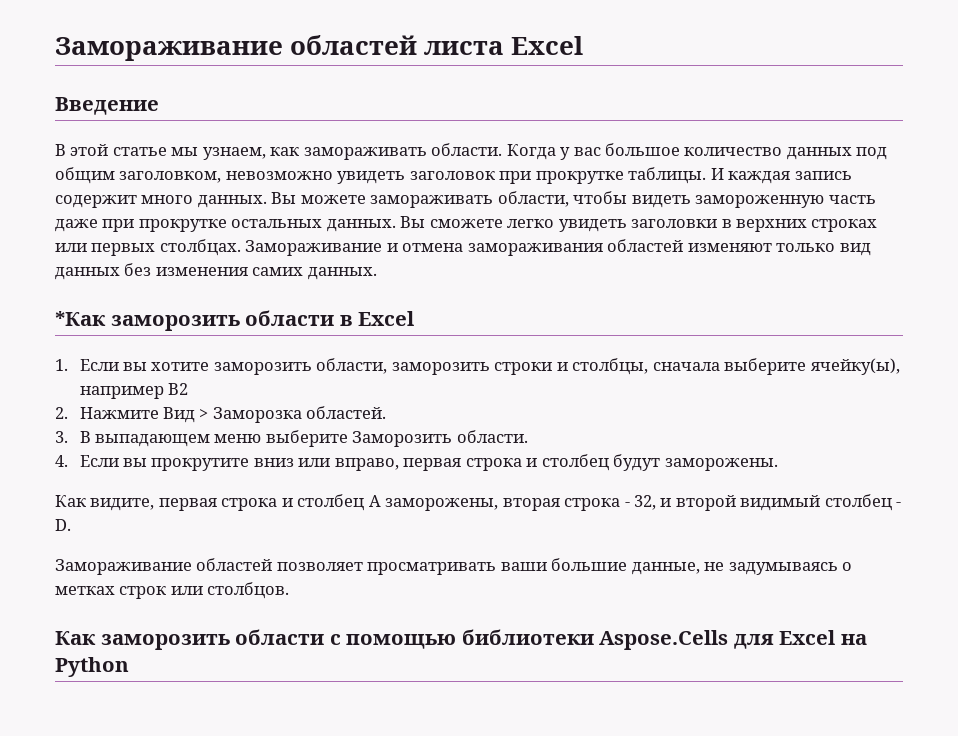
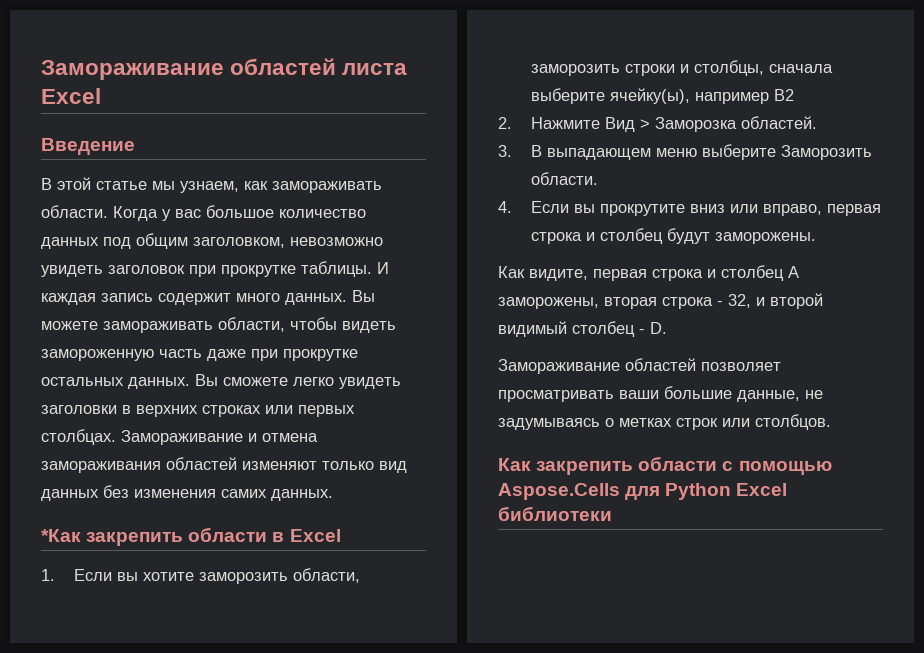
- *Как заморозить области в Excel
+ *Как закрепить области в Excel
- Как заморозить области с помощью библиотеки Aspose.Cells для Excel на Python
+ Как закрепить области с помощью Aspose.Cells для Python Excel библиотеки

